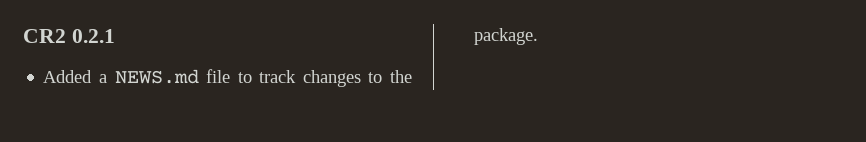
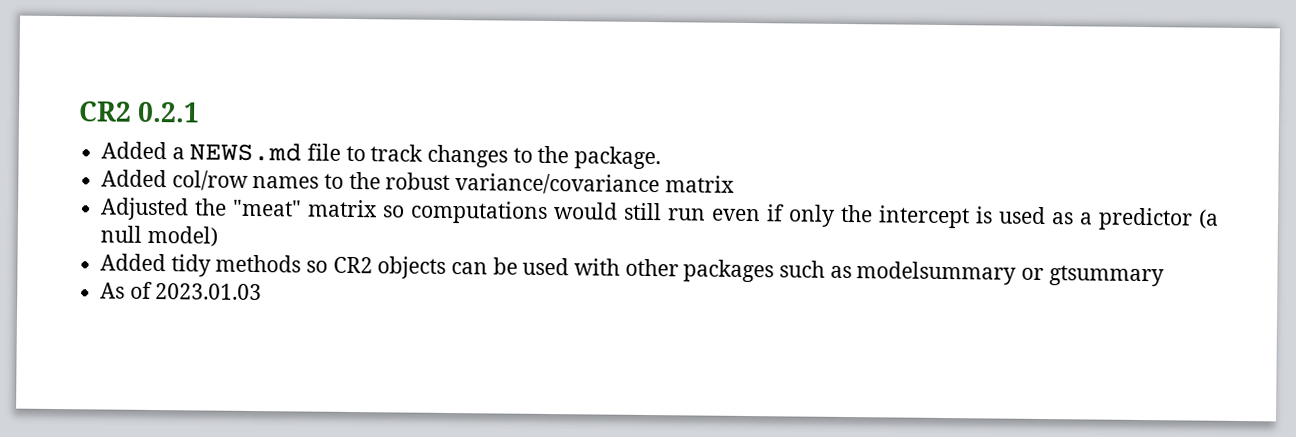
+ Added col/row names to the robust variance/covariance matrix
+ Adjusted the "meat" matrix so computations would still run even if only the intercept is used as a predictor (a null model)
+ Added tidy methods so CR2 objects can be used with other packages such as modelsummary or gtsummary
+ As of 2023.01.03

